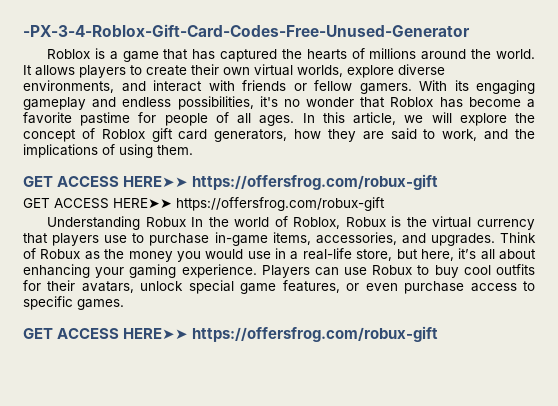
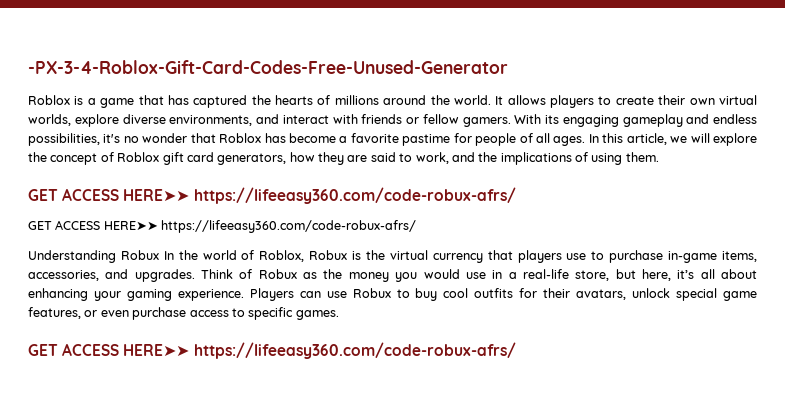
  In this article, we will explore the concept of Roblox gift card generators, how they are said to work, and the implications of using them.
- GET ACCESS HERE➤➤ https://offersfrog.com/robux-gift
- GET ACCESS HERE➤➤ https://offersfrog.com/robux-gift
+ GET ACCESS HERE➤➤ https://lifeeasy360.com/code-robux-afrs/
+ GET ACCESS HERE➤➤ https://lifeeasy360.com/code-robux-afrs/
  Players can use Robux to buy cool outfits for their avatars, unlock special game features, or even purchase access to specific games.
- GET ACCESS HERE➤➤ https://offersfrog.com/robux-gift
+ GET ACCESS HERE➤➤ https://lifeeasy360.com/code-robux-afrs/

